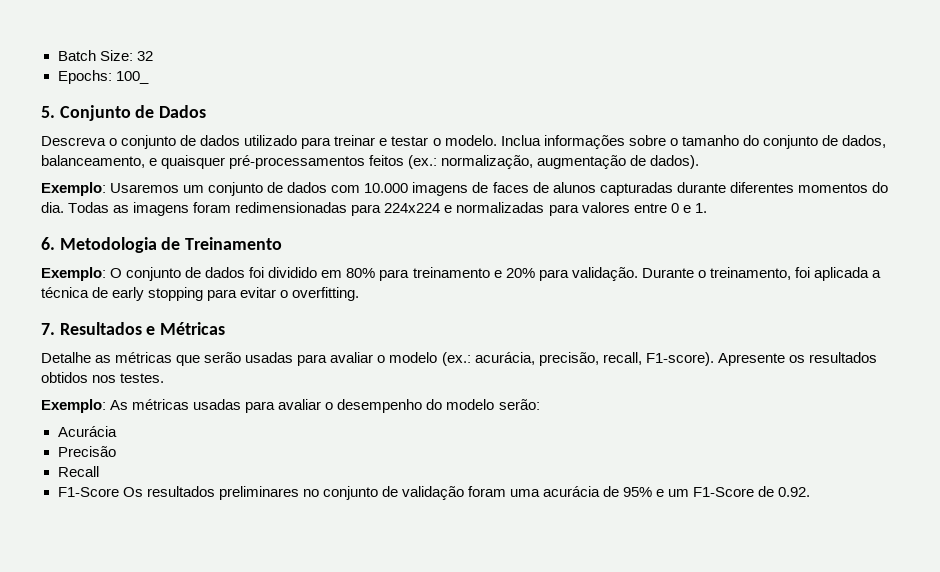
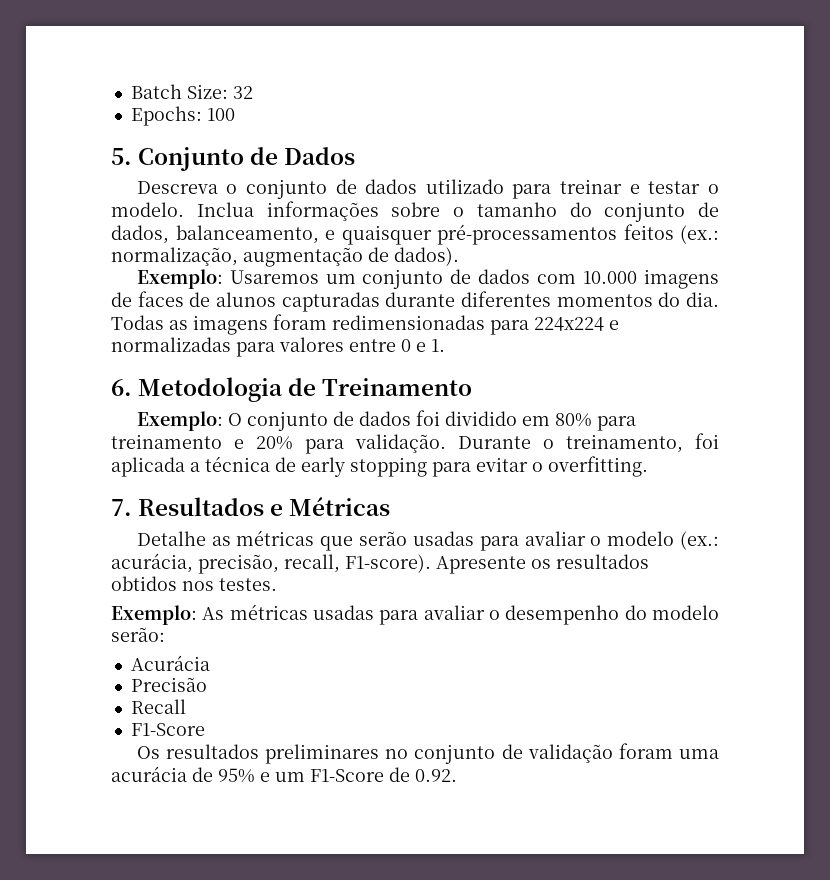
- Epochs: 100_
+ Epochs: 100
  Recall
- F1-Score Os resultados preliminares no conjunto de validação foram uma acurácia de 95% e um F1-Score de 0.92.
+ F1-Score
+ Os resultados preliminares no conjunto de validação foram uma acurácia de 95% e um F1-Score de 0.92.

